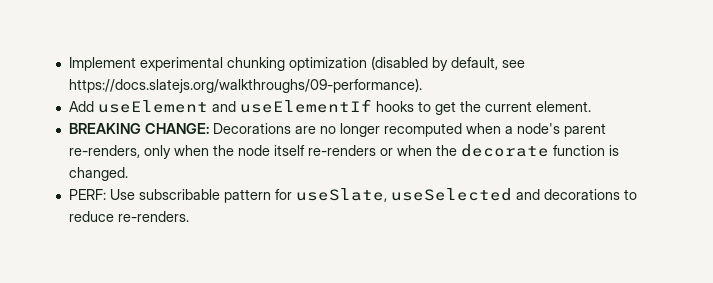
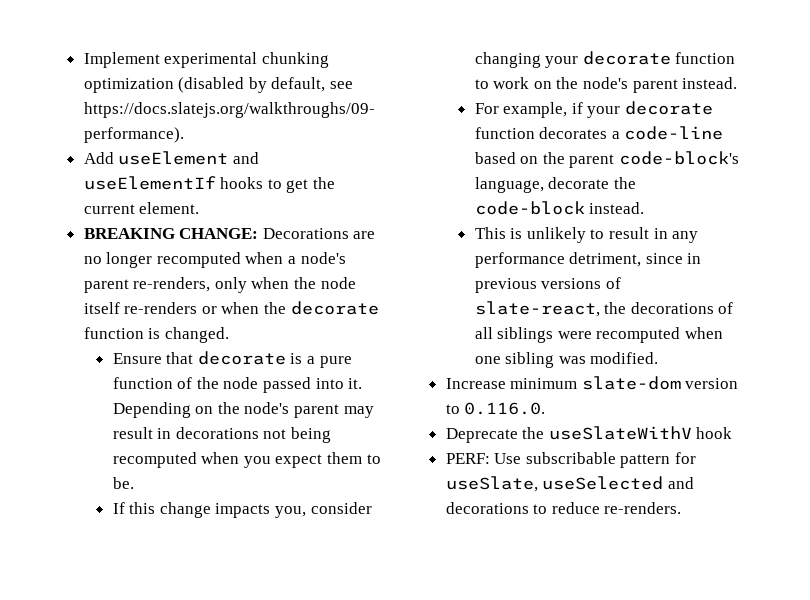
+ Ensure that decorate is a pure function of the node passed into it. Depending on the node's parent may result in decorations not being recomputed when you expect them to be.
+ If this change impacts you, consider changing your decorate function to work on the node's parent instead.
+ For example, if your decorate function decorates a code-line based on the parent code-block's language, decorate the code-block instead.
+ This is unlikely to result in any performance detriment, since in previous versions of slate-react, the decorations of all siblings were recomputed when one sibling was modified.
+ Increase minimum slate-dom version to 0.116.0.
+ Deprecate the useSlateWithV hook

